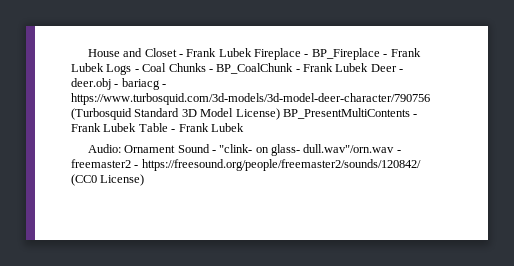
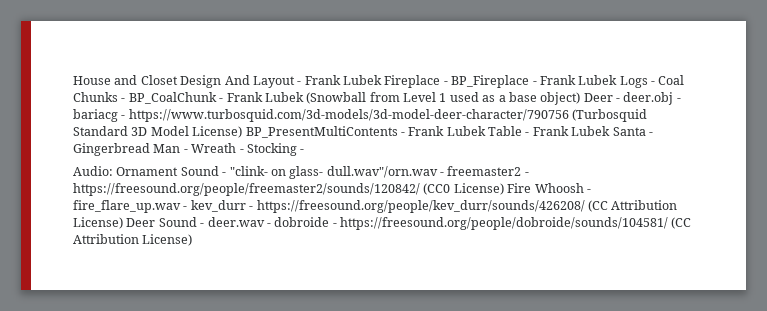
- House and Closet - Frank Lubek Fireplace - BP_Fireplace - Frank Lubek Logs - Coal Chunks - BP_CoalChunk - Frank Lubek Deer - deer.obj - bariacg - https://www.turbosquid.com/3d-models/3d-model-deer-character/790756 (Turbosquid Standard 3D Model License) BP_PresentMultiContents - Frank Lubek Table - Frank Lubek
+ House and Closet Design And Layout - Frank Lubek Fireplace - BP_Fireplace - Frank Lubek Logs - Coal Chunks - BP_CoalChunk - Frank Lubek (Snowball from Level 1 used as a base object) Deer - deer.obj - bariacg - https://www.turbosquid.com/3d-models/3d-model-deer-character/790756 (Turbosquid Standard 3D Model License) BP_PresentMultiContents - Frank Lubek Table - Frank Lubek Santa - Gingerbread Man - Wreath - Stocking -
- Audio: Ornament Sound - "clink- on glass- dull.wav"/orn.wav - freemaster2 - https://freesound.org/people/freemaster2/sounds/120842/ (CC0 License)
+ Audio: Ornament Sound - "clink- on glass- dull.wav"/orn.wav - freemaster2 - https://freesound.org/people/freemaster2/sounds/120842/ (CC0 License) Fire Whoosh - fire_flare_up.wav - kev_durr - https://freesound.org/people/kev_durr/sounds/426208/ (CC Attribution License) Deer Sound - deer.wav - dobroide - https://freesound.org/people/dobroide/sounds/104581/ (CC Attribution License)

